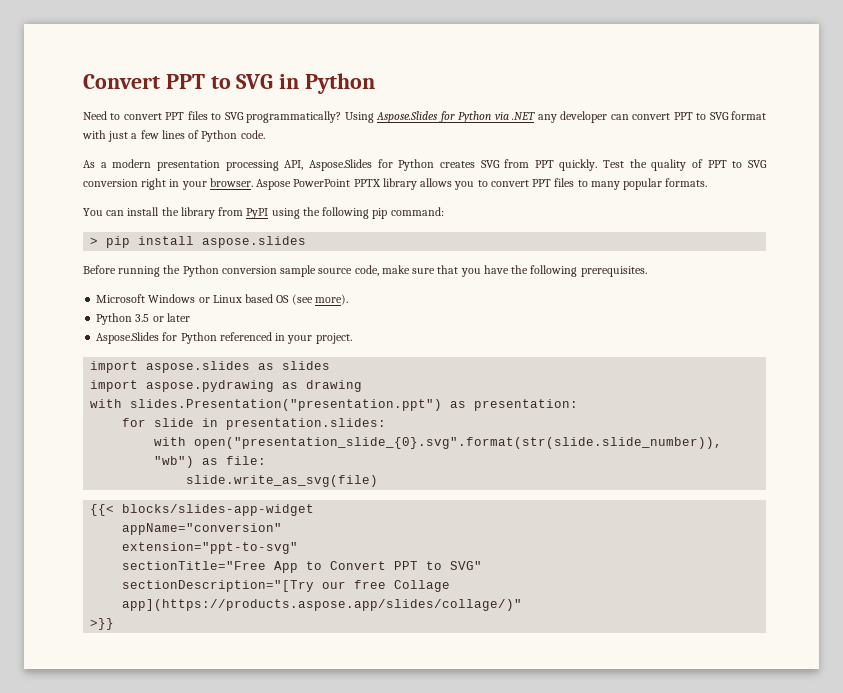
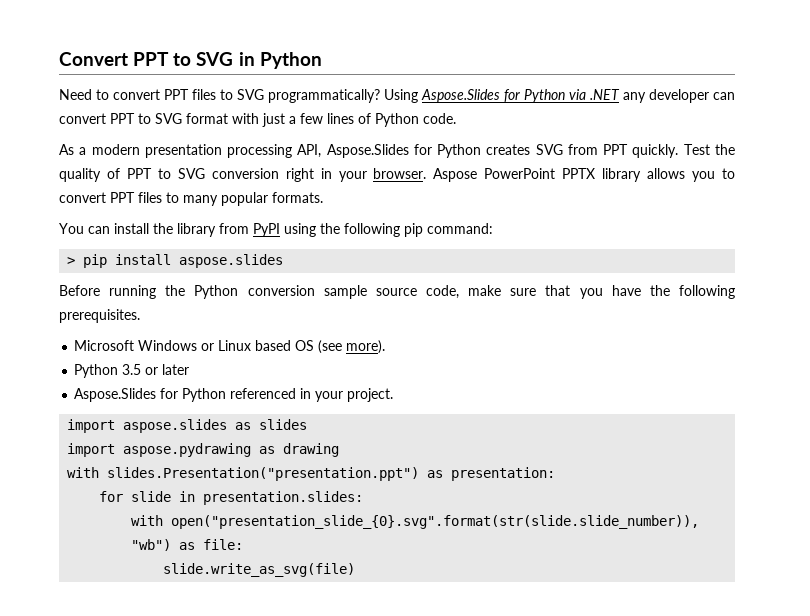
- {{< blocks/slides-app-widget
- appName="conversion"
- extension="ppt-to-svg"
- sectionTitle="Free App to Convert PPT to SVG"
- sectionDescription="[Try our free Collage app](https://products.aspose.app/slides/collage/)"
- >}}

